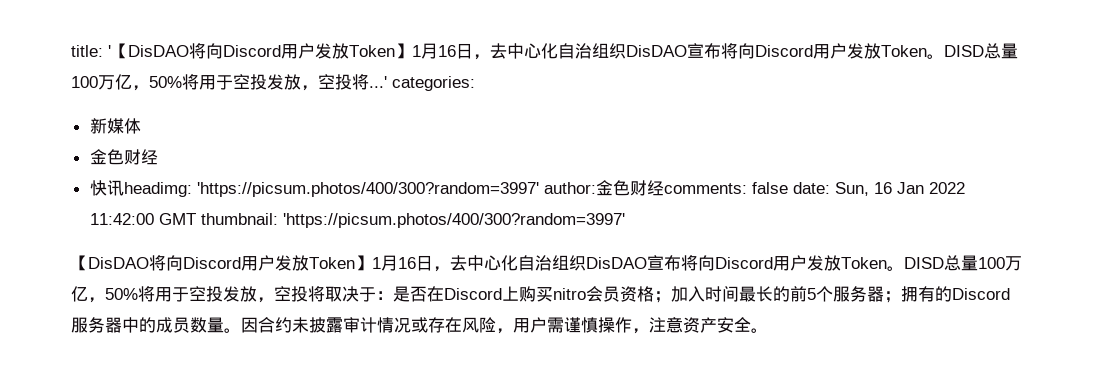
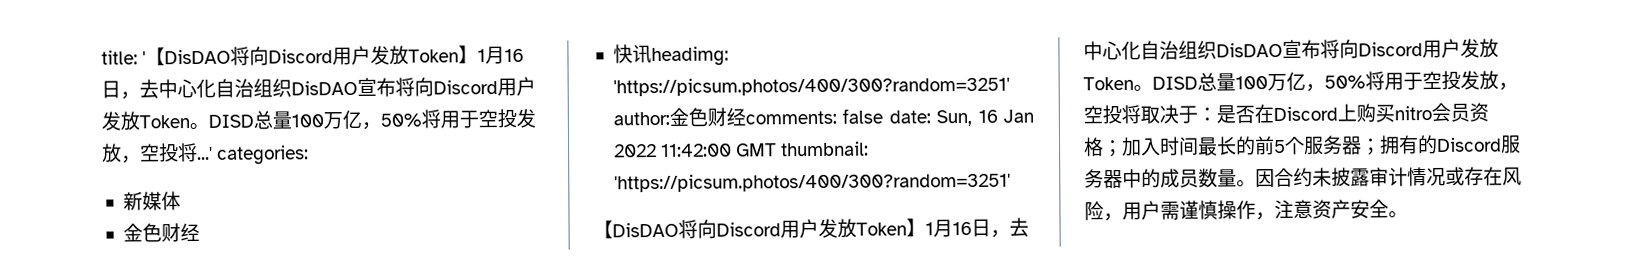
- 快讯headimg: 'https://picsum.photos/400/300?random=3997' author:金色财经comments: false date: Sun, 16 Jan 2022 11:42:00 GMT thumbnail: 'https://picsum.photos/400/300?random=3997'
+ 快讯headimg: 'https://picsum.photos/400/300?random=3251' author:金色财经comments: false date: Sun, 16 Jan 2022 11:42:00 GMT thumbnail: 'https://picsum.photos/400/300?random=3251'

